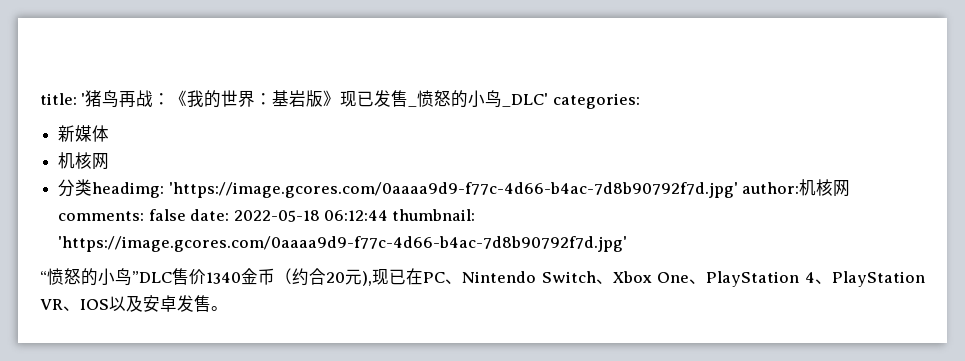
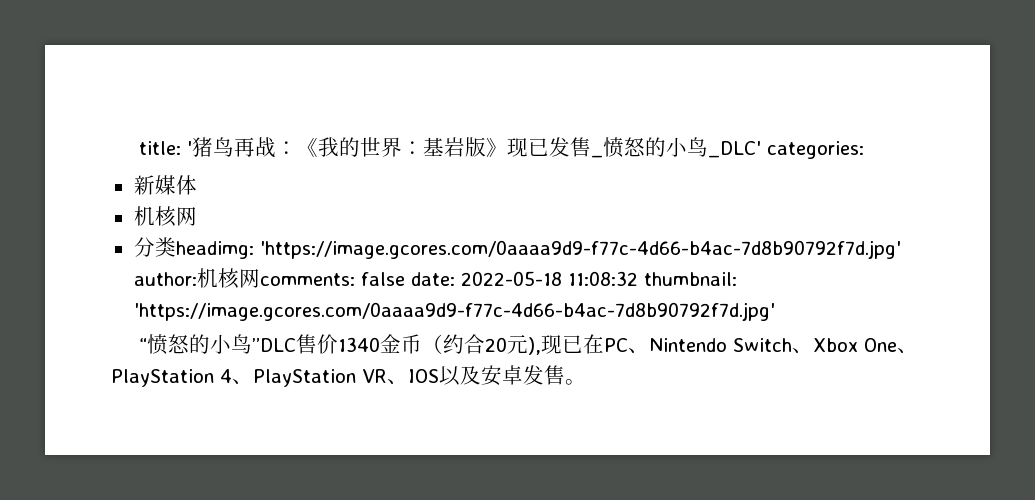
- 分类headimg: 'https://image.gcores.com/0aaaa9d9-f77c-4d66-b4ac-7d8b90792f7d.jpg' author:机核网comments: false date: 2022-05-18 06:12:44 thumbnail: 'https://image.gcores.com/0aaaa9d9-f77c-4d66-b4ac-7d8b90792f7d.jpg'
+ 分类headimg: 'https://image.gcores.com/0aaaa9d9-f77c-4d66-b4ac-7d8b90792f7d.jpg' author:机核网comments: false date: 2022-05-18 11:08:32 thumbnail: 'https://image.gcores.com/0aaaa9d9-f77c-4d66-b4ac-7d8b90792f7d.jpg'

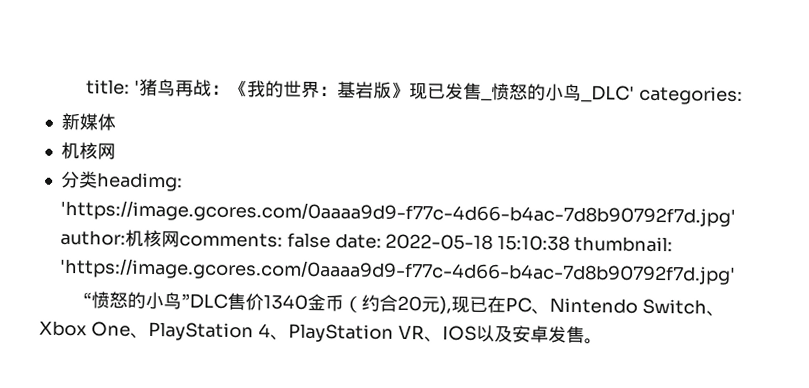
- 分类headimg: 'https://image.gcores.com/0aaaa9d9-f77c-4d66-b4ac-7d8b90792f7d.jpg' author:机核网comments: false date: 2022-05-18 11:08:32 thumbnail: 'https://image.gcores.com/0aaaa9d9-f77c-4d66-b4ac-7d8b90792f7d.jpg'
+ 分类headimg: 'https://image.gcores.com/0aaaa9d9-f77c-4d66-b4ac-7d8b90792f7d.jpg' author:机核网comments: false date: 2022-05-18 15:10:38 thumbnail: 'https://image.gcores.com/0aaaa9d9-f77c-4d66-b4ac-7d8b90792f7d.jpg'

